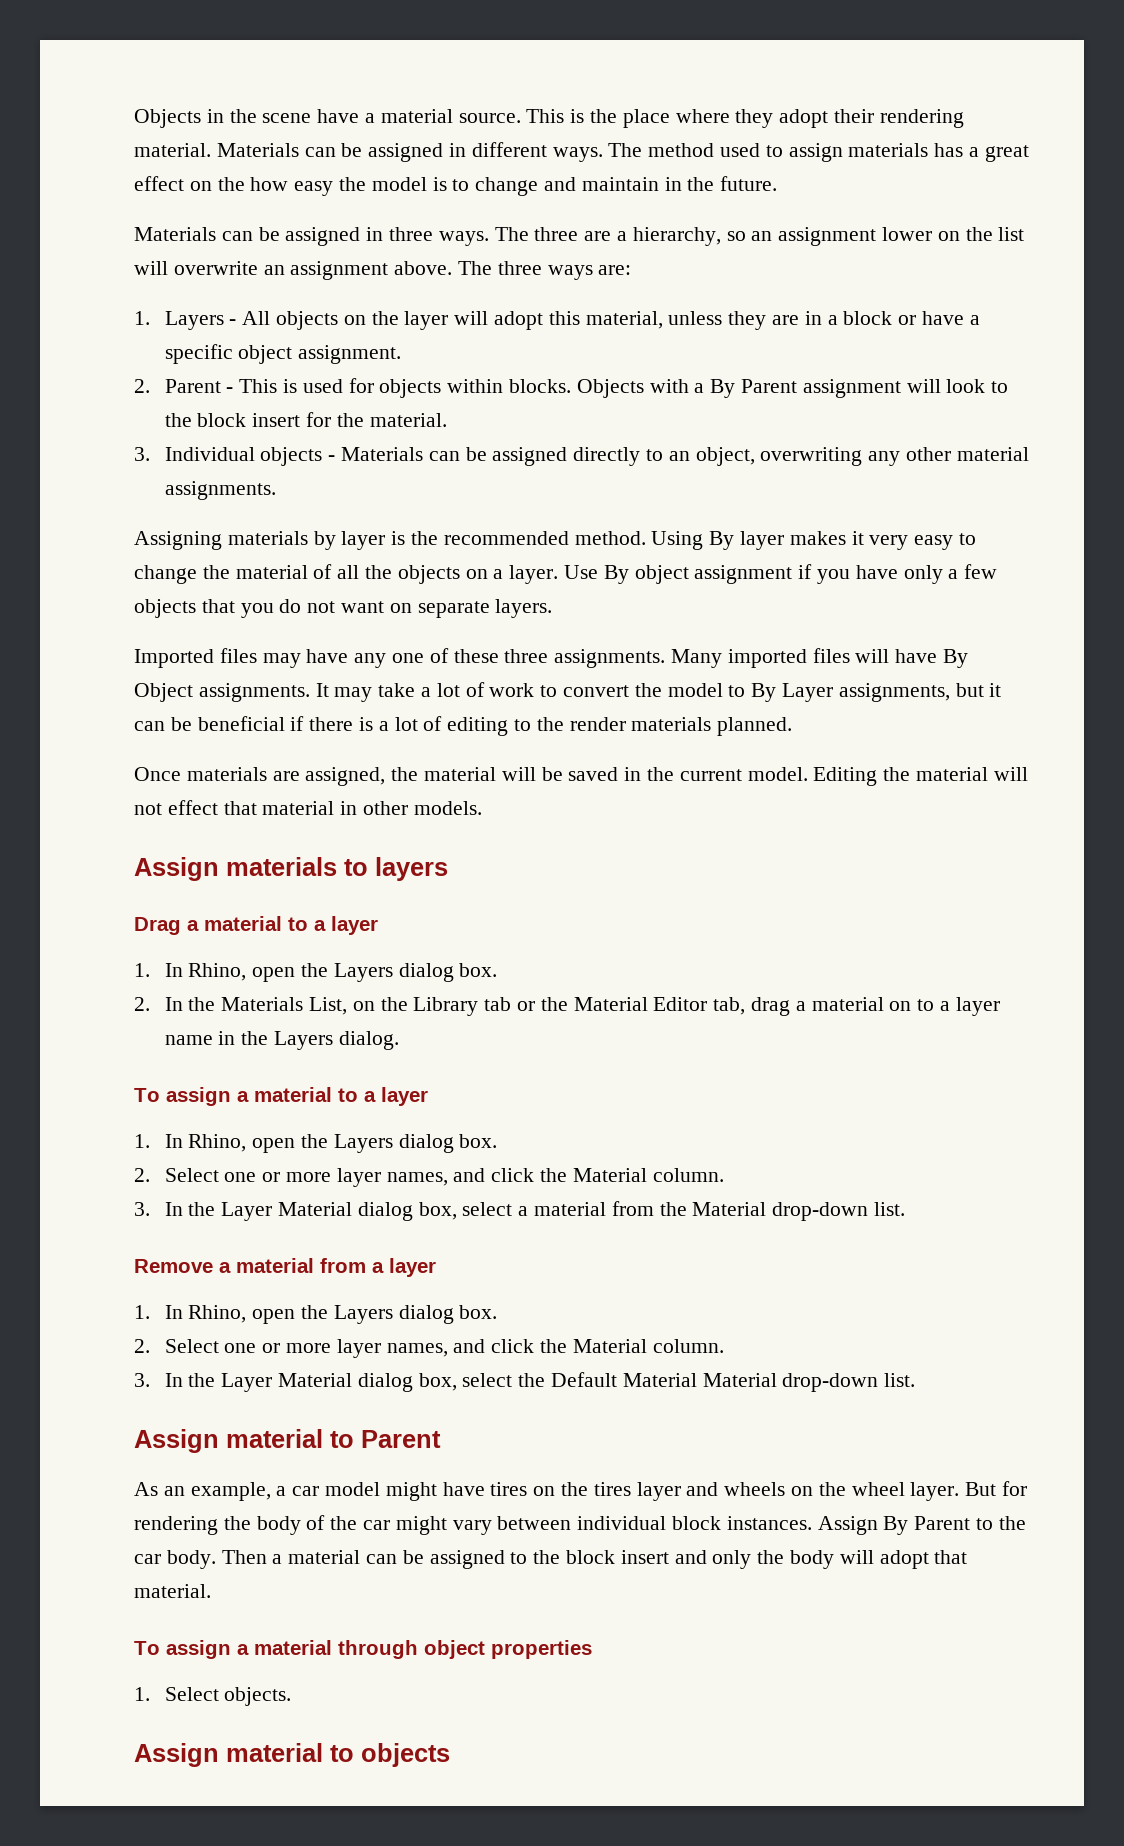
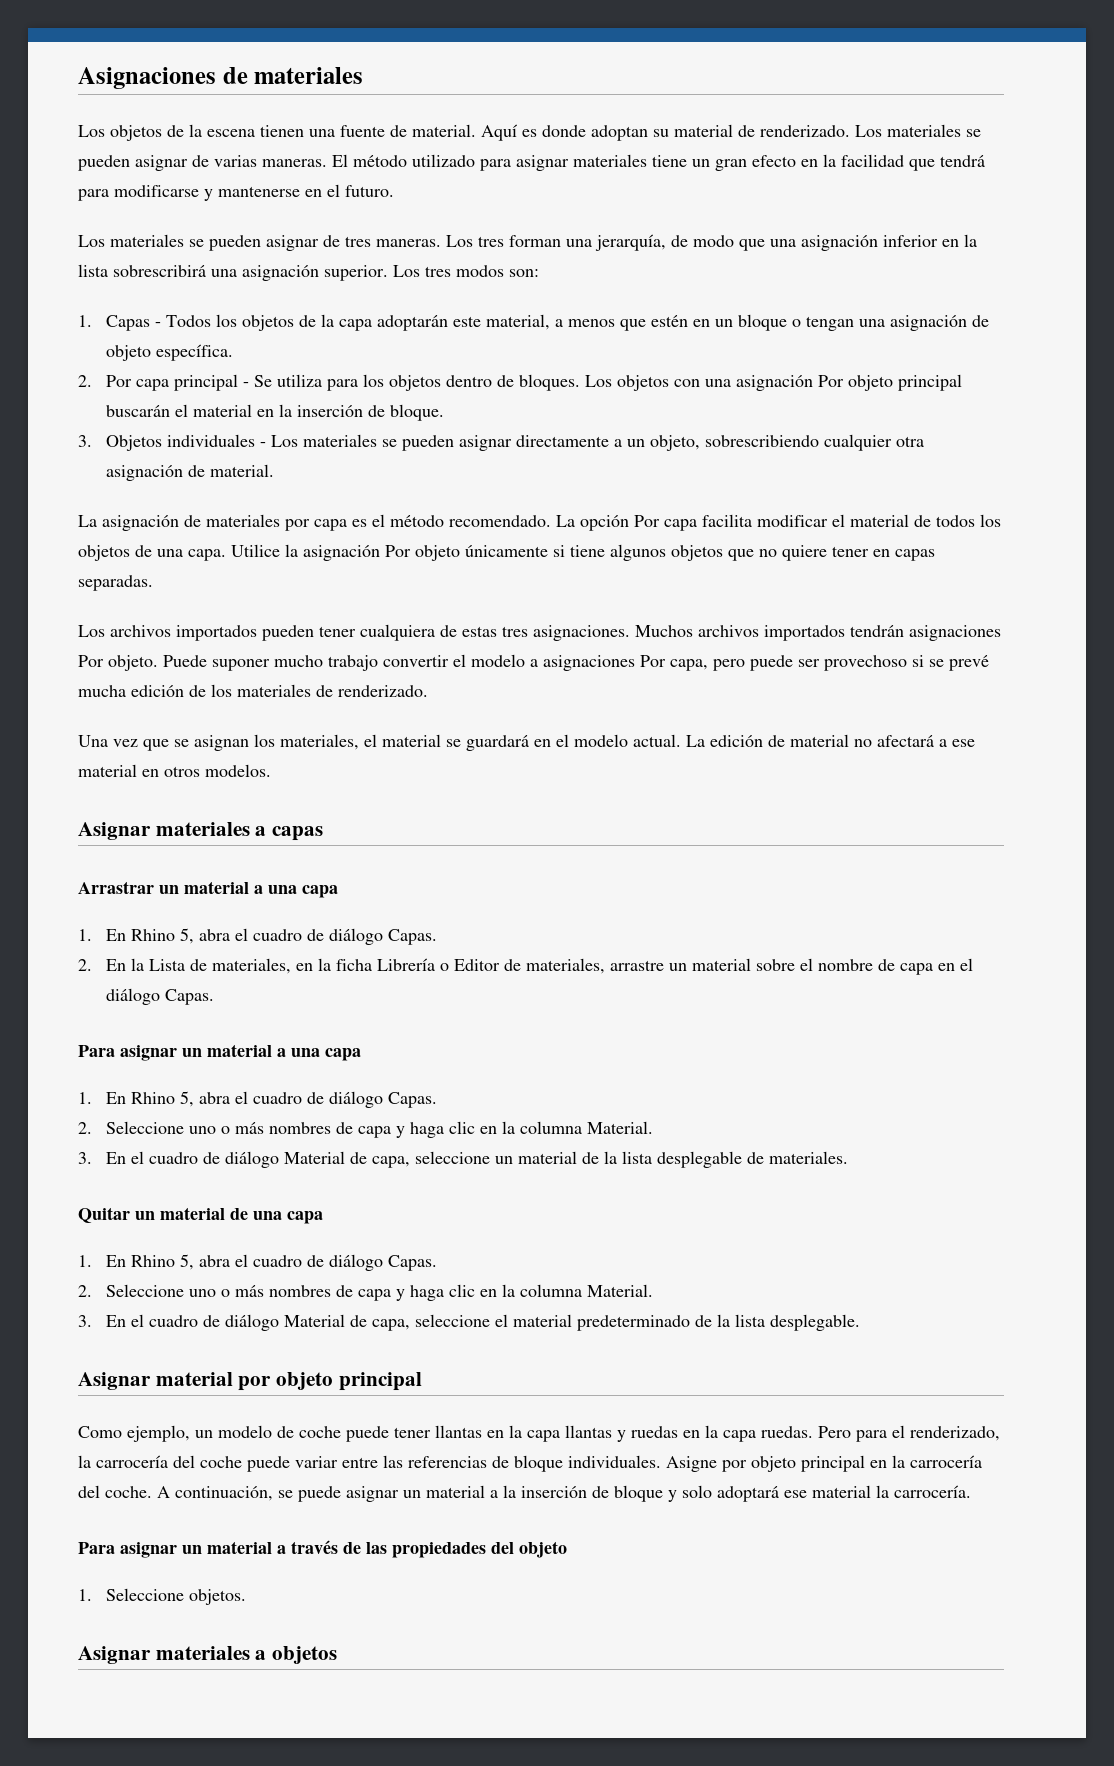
- Objects in the scene have a material source. This is the place where they adopt their rendering material. Materials can be assigned in different ways. The method used to assign materials has a great effect on the how easy the model is to change and maintain in the future.
- Materials can be assigned in three ways. The three are a hierarchy, so an assignment lower on the list will overwrite an assignment above. The three ways are:
- 1. Layers - All objects on the layer will adopt this material, unless they are in a block or have a specific object assignment.
- 2. Parent - This is used for objects within blocks. Objects with a By Parent assignment will look to the block insert for the material.
- 3. Individual objects - Materials can be assigned directly to an object, overwriting any other material assignments.
- Assigning materials by layer is the recommended method. Using By layer makes it very easy to change the material of all the objects on a layer. Use By object assignment if you have only a few objects that you do not want on separate layers.
- Imported files may have any one of these three assignments. Many imported files will have By Object assignments. It may take a lot of work to convert the model to By Layer assignments, but it can be beneficial if there is a lot of editing to the render materials planned.
- Once materials are assigned, the material will be saved in the current model. Editing the material will not effect that material in other models.
- Assign materials to layers
- Drag a material to a layer
- 1. In Rhino, open the Layers dialog box.
- 2. In the Materials List, on the Library tab or the Material Editor tab, drag a material on to a layer name in the Layers dialog.
- To assign a material to a layer
- 1. In Rhino, open the Layers dialog box.
- 2. Select one or more layer names, and click the Material column.
- 3. In the Layer Material dialog box, select a material from the Material drop-down list.
- Remove a material from a layer
- 1. In Rhino, open the Layers dialog box.
- 2. Select one or more layer names, and click the Material column.
- 3. In the Layer Material dialog box, select the Default Material Material drop-down list.
- Assign material to Parent
- As an example, a car model might have tires on the tires layer and wheels on the wheel layer. But for rendering the body of the car might vary between individual block instances. Assign By Parent to the car body. Then a material can be assigned to the block insert and only the body will adopt that material.
- To assign a material through object properties
- 1. Select objects.
- Assign material to objects
+ Asignaciones de materiales
+ Los objetos de la escena tienen una fuente de material. Aquí es donde adoptan su material de renderizado. Los materiales se pueden asignar de varias maneras. El método utilizado para asignar materiales tiene un gran efecto en la facilidad que tendrá para modificarse y mantenerse en el futuro.
+ Los materiales se pueden asignar de tres maneras. Los tres forman una jerarquía, de modo que una asignación inferior en la lista sobrescribirá una asignación superior. Los tres modos son:
+ 1. Capas - Todos los objetos de la capa adoptarán este material, a menos que estén en un bloque o tengan una asignación de objeto específica.
+ 2. Por capa principal - Se utiliza para los objetos dentro de bloques. Los objetos con una asignación Por objeto principal buscarán el material en la inserción de bloque.
+ 3. Objetos individuales - Los materiales se pueden asignar directamente a un objeto, sobrescribiendo cualquier otra asignación de material.
+ La asignación de materiales por capa es el método recomendado. La opción Por capa facilita modificar el material de todos los objetos de una capa. Utilice la asignación Por objeto únicamente si tiene algunos objetos que no quiere tener en capas separadas.
+ Los archivos importados pueden tener cualquiera de estas tres asignaciones. Muchos archivos importados tendrán asignaciones Por objeto. Puede suponer mucho trabajo convertir el modelo a asignaciones Por capa, pero puede ser provechoso si se prevé mucha edición de los materiales de renderizado.
+ Una vez que se asignan los materiales, el material se guardará en el modelo actual. La edición de material no afectará a ese material en otros modelos.
+ Asignar materiales a capas
+ Arrastrar un material a una capa
+ 1. En Rhino 5, abra el cuadro de diálogo Capas.
+ 2. En la Lista de materiales, en la ficha Librería o Editor de materiales, arrastre un material sobre el nombre de capa en el diálogo Capas.
+ Para asignar un material a una capa
+ 1. En Rhino 5, abra el cuadro de diálogo Capas.
+ 2. Seleccione uno o más nombres de capa y haga clic en la columna Material.
+ 3. En el cuadro de diálogo Material de capa, seleccione un material de la lista desplegable de materiales.
+ Quitar un material de una capa
+ 1. En Rhino 5, abra el cuadro de diálogo Capas.
+ 2. Seleccione uno o más nombres de capa y haga clic en la columna Material.
+ 3. En el cuadro de diálogo Material de capa, seleccione el material predeterminado de la lista desplegable.
+ Asignar material por objeto principal
+ Como ejemplo, un modelo de coche puede tener llantas en la capa llantas y ruedas en la capa ruedas. Pero para el renderizado, la carrocería del coche puede variar entre las referencias de bloque individuales. Asigne por objeto principal en la carrocería del coche. A continuación, se puede asignar un material a la inserción de bloque y solo adoptará ese material la carrocería.
+ Para asignar un material a través de las propiedades del objeto
+ 1. Seleccione objetos.
+ Asignar materiales a objetos

